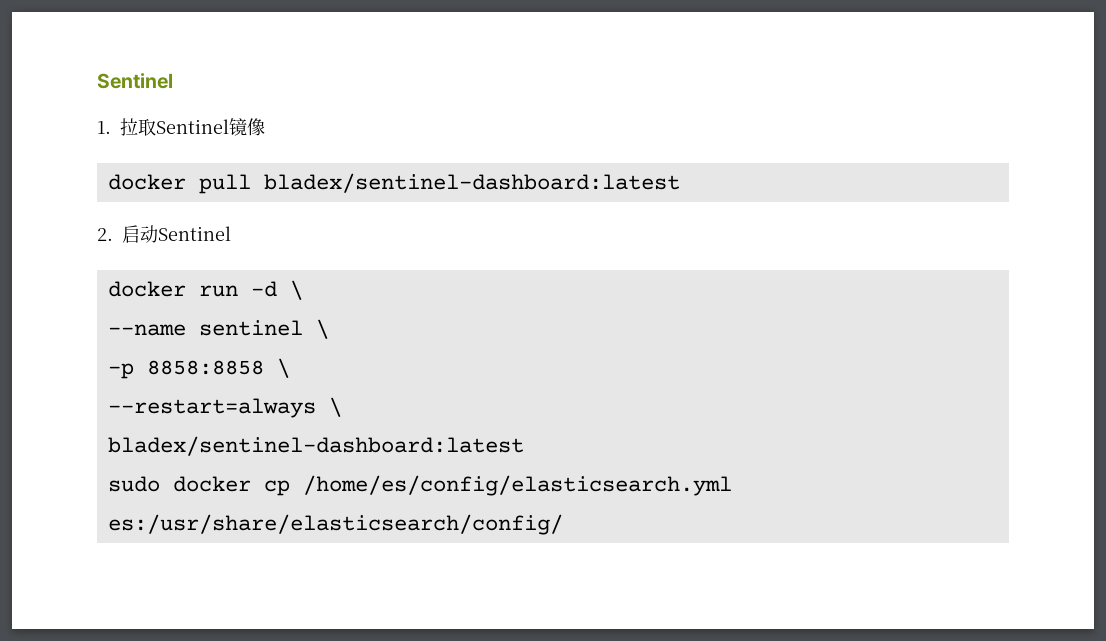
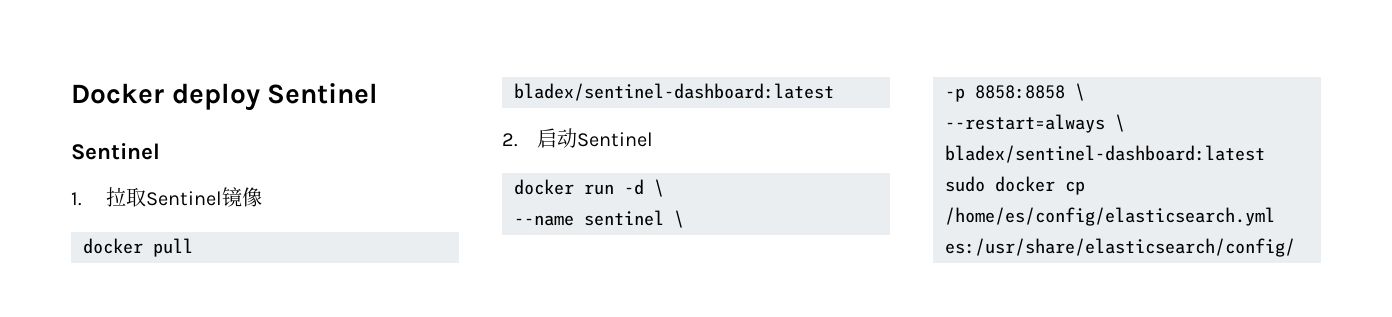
+ Docker deploy Sentinel

